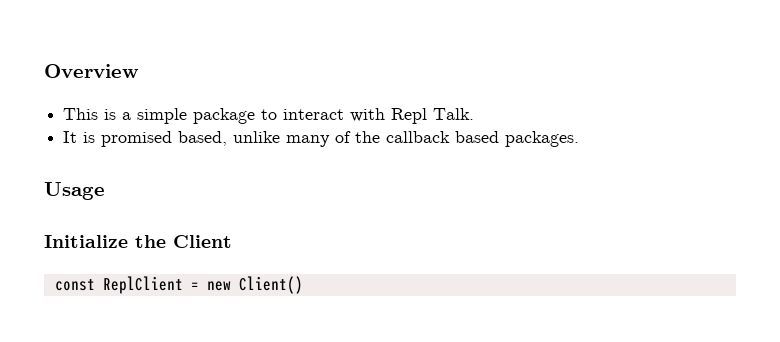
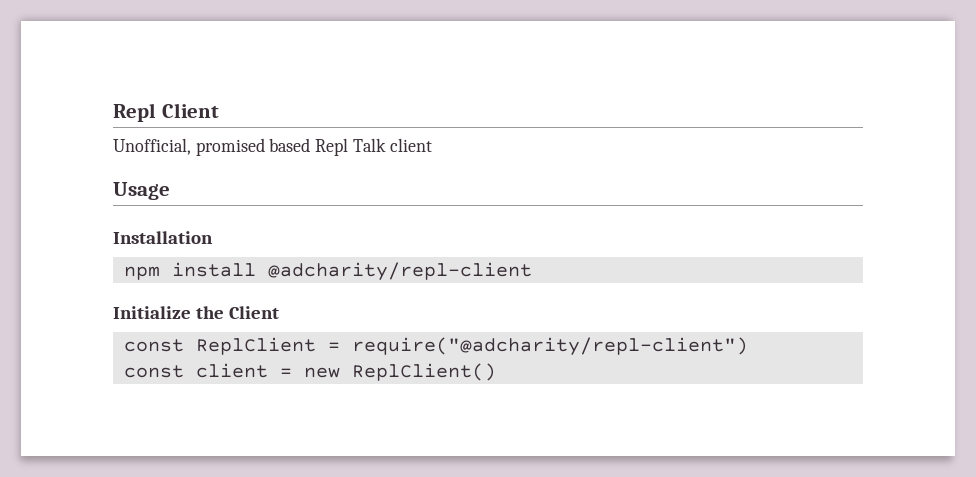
- Overview
- This is a simple package to interact with Repl Talk.
- It is promised based, unlike many of the callback based packages.
+ Repl Client
+ Unofficial, promised based Repl Talk client
  Usage
+ Installation
+ npm install @adcharity/repl-client
- const ReplClient = new Client()
+ const ReplClient = require("@adcharity/repl-client")
+ const client = new ReplClient()

